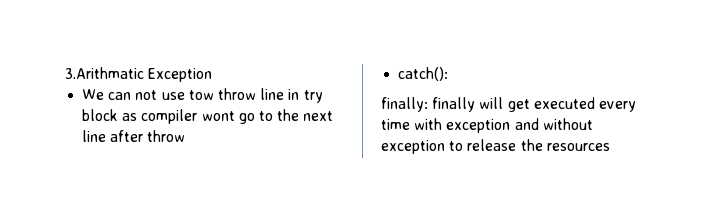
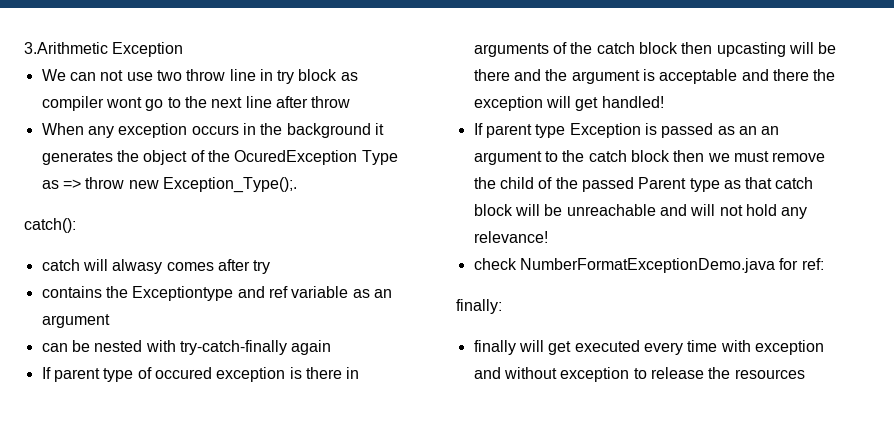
- 3.Arithmatic Exception
+ 3.Arithmetic Exception
- We can not use tow throw line in try block as compiler wont go to the next line after throw
+ We can not use two throw line in try block as compiler wont go to the next line after throw
+ When any exception occurs in the background it generates the object of the OcuredException Type as => throw new Exception_Type();.
  catch():
+ catch will alwasy comes after try
+ contains the Exceptiontype and ref variable as an argument
+ can be nested with try-catch-finally again
+ If parent type of occured exception is there in arguments of the catch block then upcasting will be there and the argument is acceptable and there the exception will get handled!
+ If parent type Exception is passed as an an argument to the catch block then we must remove the child of the passed Parent type as that catch block will be unreachable and will not hold any relevance!
+ check NumberFormatExceptionDemo.java for ref:
- finally: finally will get executed every time with exception and without exception to release the resources
+ finally:
+ finally will get executed every time with exception and without exception to release the resources

